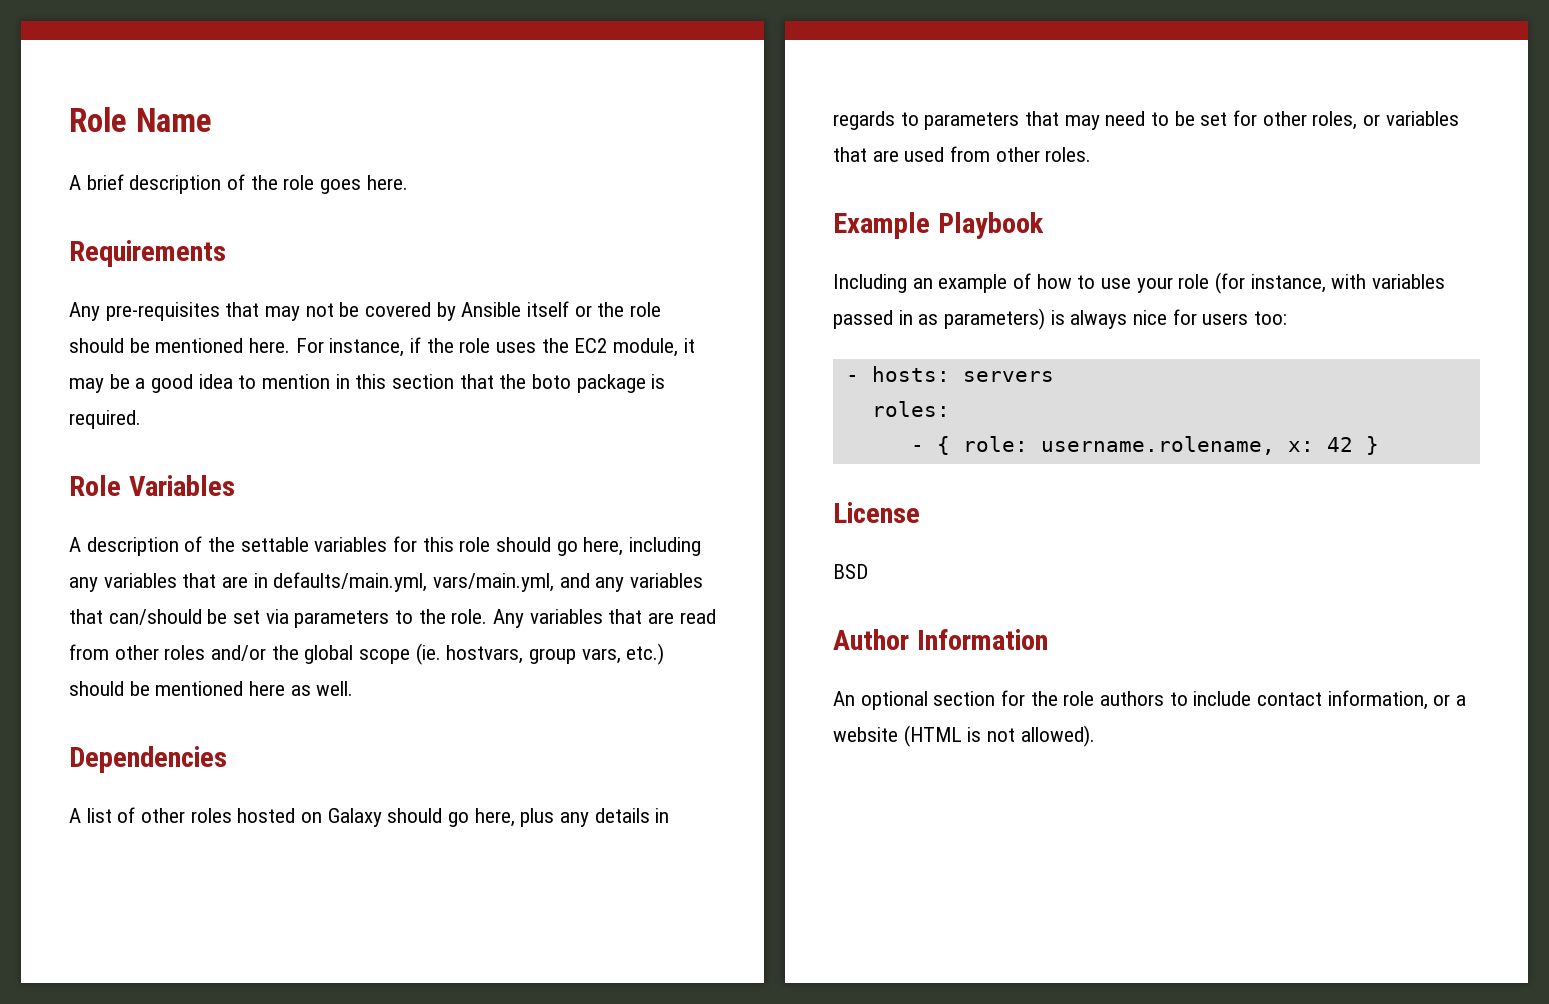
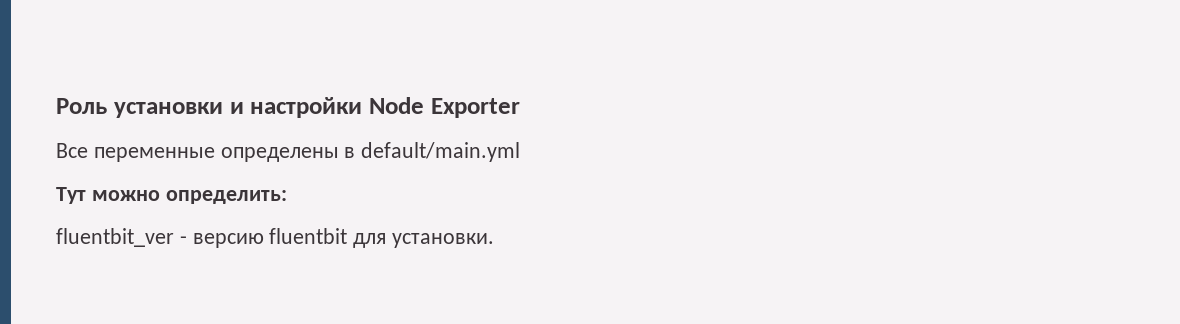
- Role Name
- A brief description of the role goes here.
- Requirements
- Any pre-requisites that may not be covered by Ansible itself or the role should be mentioned here. For instance, if the role uses the EC2 module, it may be a good idea to mention in this section that the boto package is required.
- Role Variables
- A description of the settable variables for this role should go here, including any variables that are in defaults/main.yml, vars/main.yml, and any variables that can/should be set via parameters to the role. Any variables that are read from other roles and/or the global scope (ie. hostvars, group vars, etc.) should be mentioned here as well.
- Dependencies
- A list of other roles hosted on Galaxy should go here, plus any details in regards to parameters that may need to be set for other roles, or variables that are used from other roles.
- Example Playbook
- Including an example of how to use your role (for instance, with variables passed in as parameters) is always nice for users too:
- - hosts: servers
- roles:
- - { role: username.rolename, x: 42 }
- License
- BSD
- Author Information
- An optional section for the role authors to include contact information, or a website (HTML is not allowed).
+ Роль установки и настройки Node Exporter
+ Все переменные определены в default/main.yml
+ Тут можно определить:
+ fluentbit_ver - версию fluentbit для установки.

